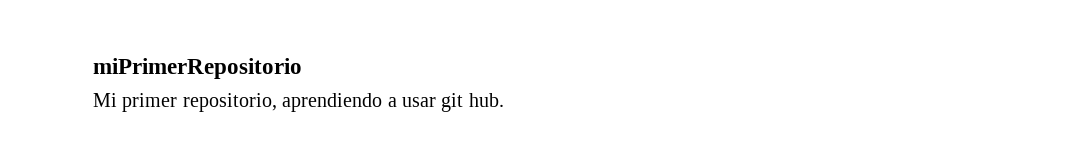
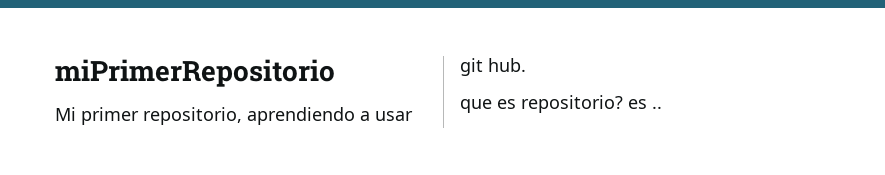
+ que es repositorio? es ..

